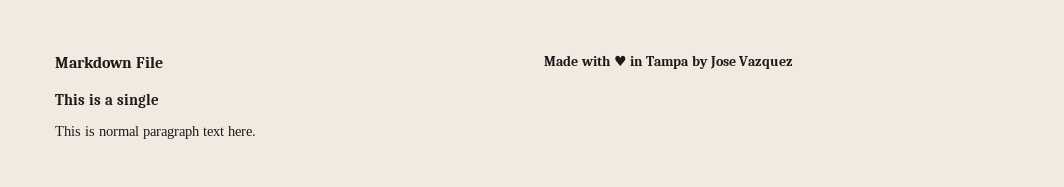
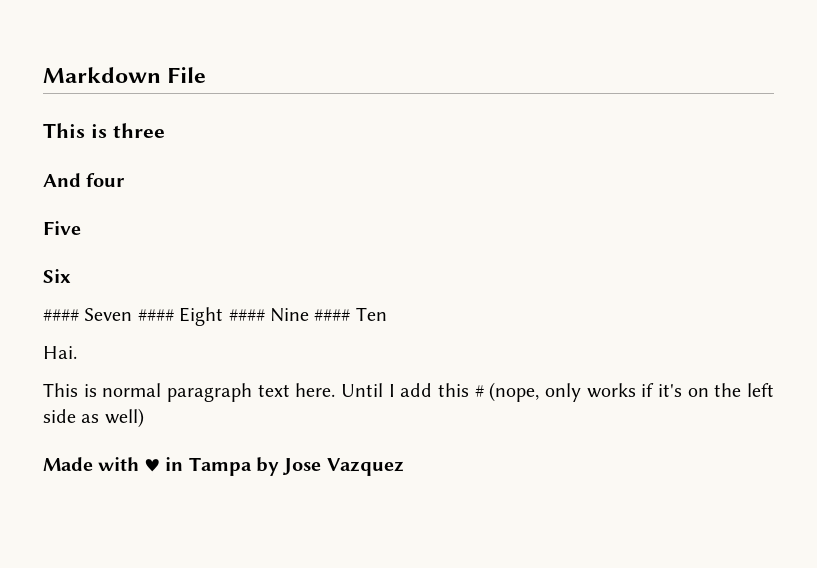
- This is a single
+ This is three
+ And four
+ Five
+ Six
+ #### Seven #### Eight #### Nine #### Ten
+ Hai.
+ Until I add this # (nope, only works if it's on the left side as well)

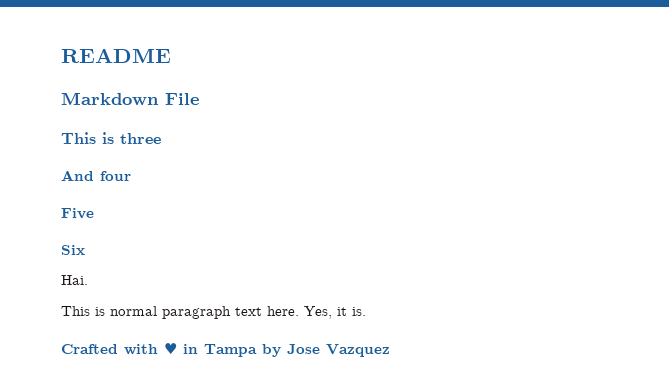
+ README
- #### Seven #### Eight #### Nine #### Ten
- Until I add this # (nope, only works if it's on the left side as well)
- Made with ♥ in Tampa by Jose Vazquez
+ Yes, it is.
+ Crafted with ♥ in Tampa by Jose Vazquez

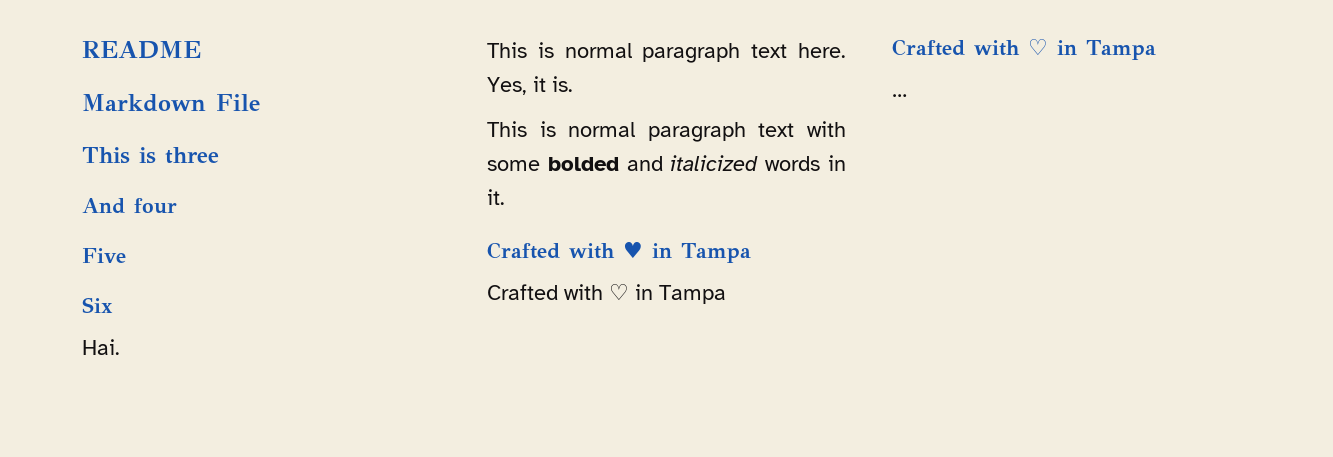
+ This is normal paragraph text with some bolded and italicized words in it.
- Crafted with ♥ in Tampa by Jose Vazquez
+ Crafted with ♥ in Tampa
+ Crafted with ♡ in Tampa
+ Crafted with ♡ in Tampa
+ …

